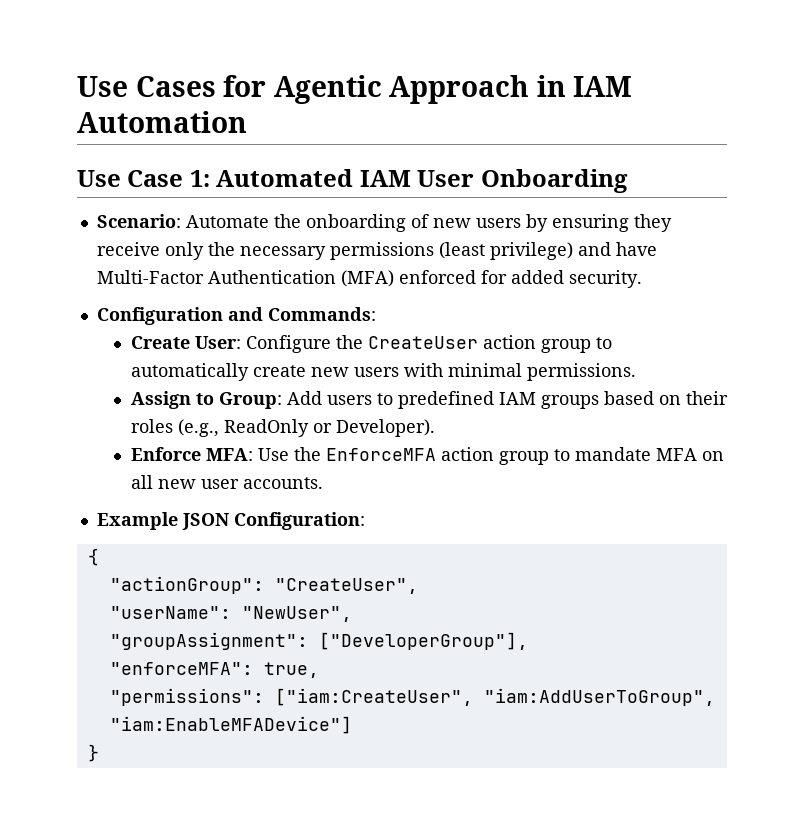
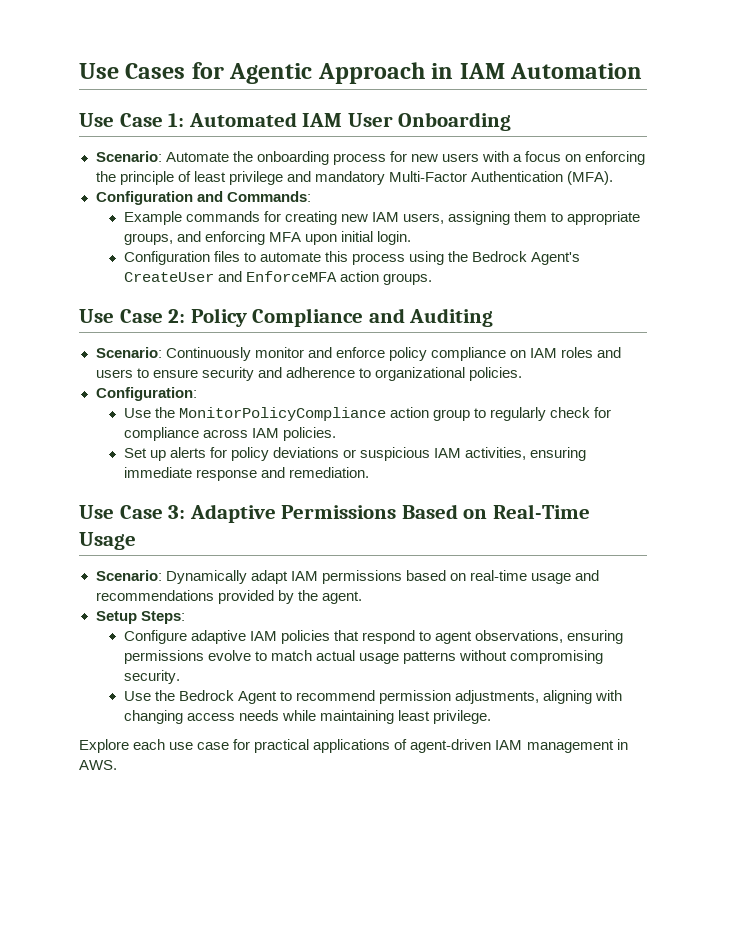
- Scenario: Automate the onboarding of new users by ensuring they receive only the necessary permissions (least privilege) and have Multi-Factor Authentication (MFA) enforced for added security.
+ Scenario: Automate the onboarding process for new users with a focus on enforcing the principle of least privilege and mandatory Multi-Factor Authentication (MFA).
  Configuration and Commands:
- Create User: Configure the CreateUser action group to automatically create new users with minimal permissions.
- Assign to Group: Add users to predefined IAM groups based on their roles (e.g., ReadOnly or Developer).
- Enforce MFA: Use the EnforceMFA action group to mandate MFA on all new user accounts.
- Example JSON Configuration:
- {
- "actionGroup": "CreateUser",
- "userName": "NewUser",
- "groupAssignment": ["DeveloperGroup"],
- "enforceMFA": true,
- "permissions": ["iam:CreateUser", "iam:AddUserToGroup", "iam:EnableMFADevice"]
- }
+ Example commands for creating new IAM users, assigning them to appropriate groups, and enforcing MFA upon initial login.
+ Configuration files to automate this process using the Bedrock Agent's CreateUser and EnforceMFA action groups.
+ Use Case 2: Policy Compliance and Auditing
+ Scenario: Continuously monitor and enforce policy compliance on IAM roles and users to ensure security and adherence to organizational policies.
+ Configuration:
+ Use the MonitorPolicyCompliance action group to regularly check for compliance across IAM policies.
+ Set up alerts for policy deviations or suspicious IAM activities, ensuring immediate response and remediation.
+ Use Case 3: Adaptive Permissions Based on Real-Time Usage
+ Scenario: Dynamically adapt IAM permissions based on real-time usage and recommendations provided by the agent.
+ Setup Steps:
+ Configure adaptive IAM policies that respond to agent observations, ensuring permissions evolve to match actual usage patterns without compromising security.
+ Use the Bedrock Agent to recommend permission adjustments, aligning with changing access needs while maintaining least privilege.
+ Explore each use case for practical applications of agent-driven IAM management in AWS.

